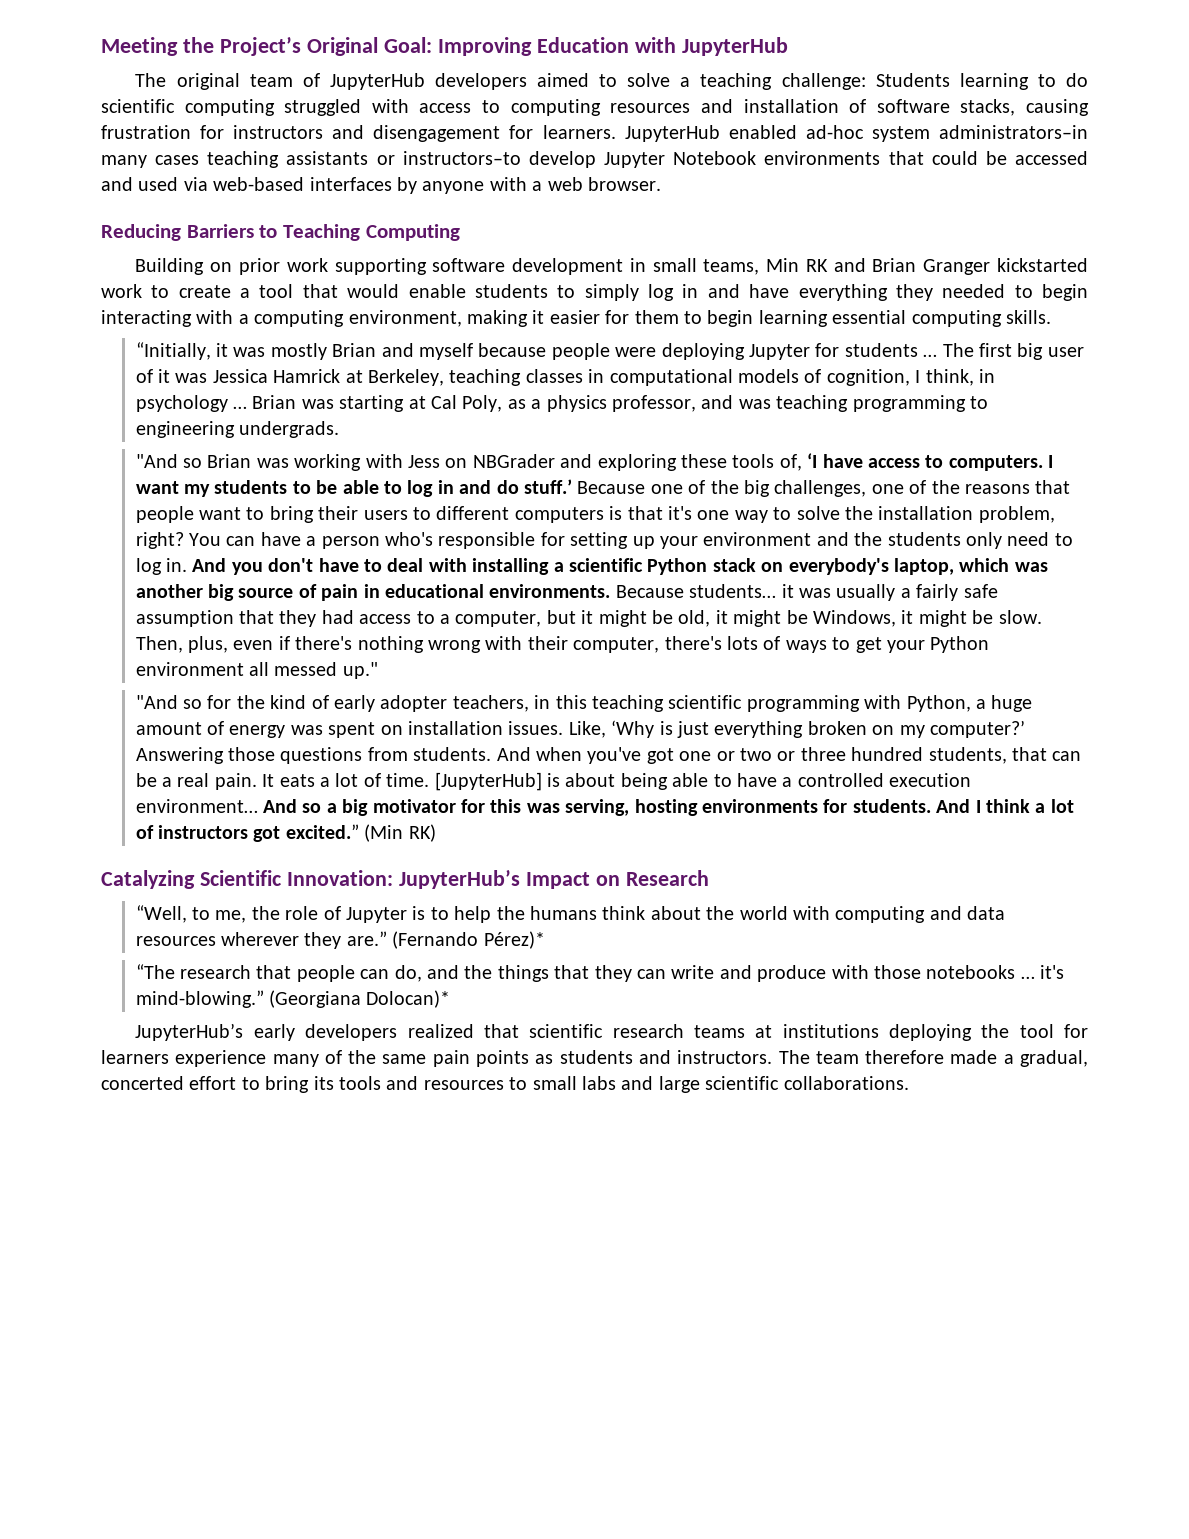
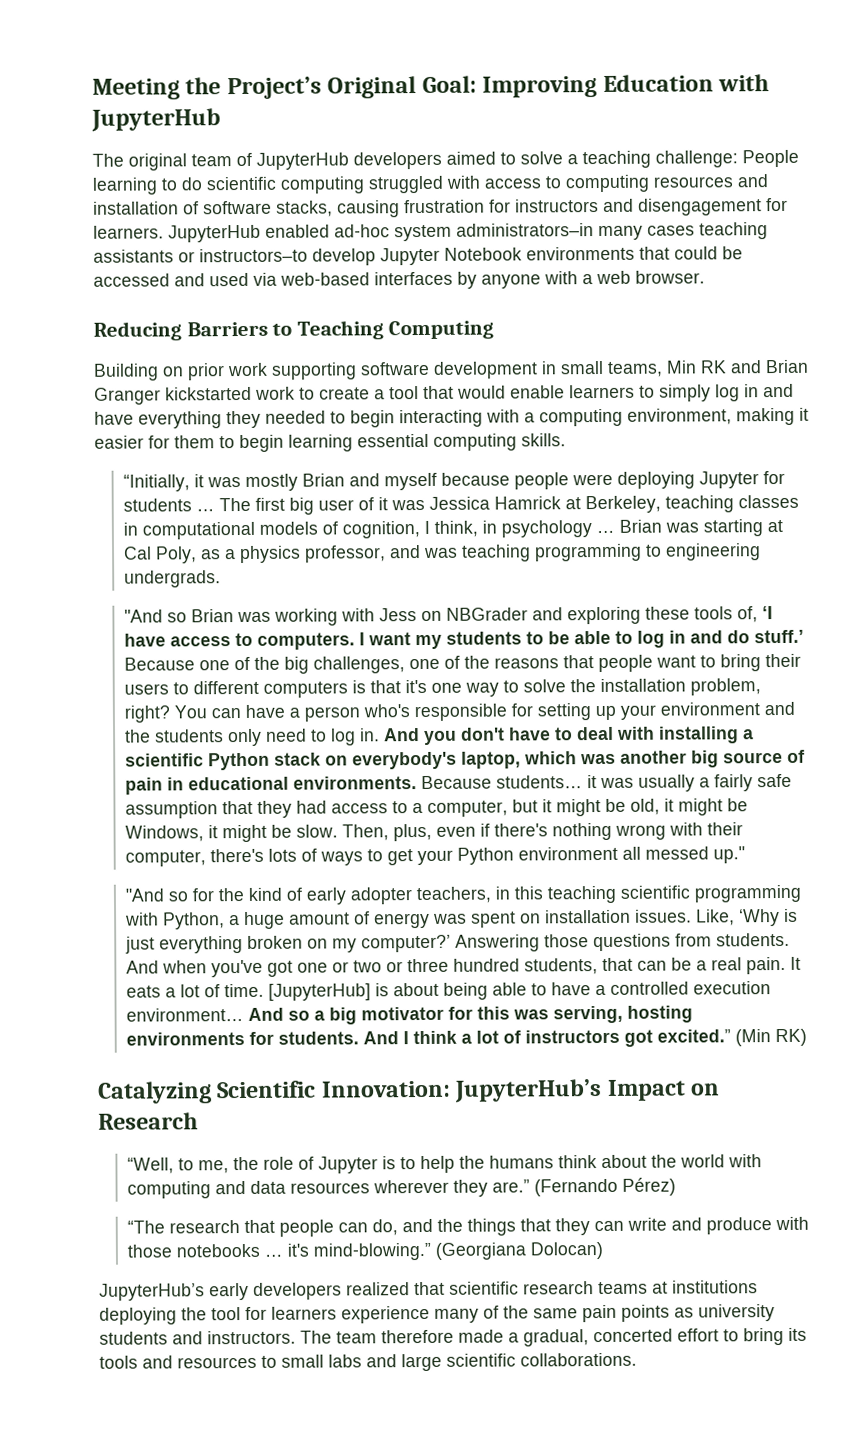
- The original team of JupyterHub developers aimed to solve a teaching challenge: Students learning to do scientific computing struggled with access to computing resources and installation of software stacks, causing frustration for instructors and disengagement for learners.
+ The original team of JupyterHub developers aimed to solve a teaching challenge: People learning to do scientific computing struggled with access to computing resources and installation of software stacks, causing frustration for instructors and disengagement for learners.
- Building on prior work supporting software development in small teams, Min RK and Brian Granger kickstarted work to create a tool that would enable students to simply log in and have everything they needed to begin interacting with a computing environment, making it easier for them to begin learning essential computing skills.
+ Building on prior work supporting software development in small teams, Min RK and Brian Granger kickstarted work to create a tool that would enable learners to simply log in and have everything they needed to begin interacting with a computing environment, making it easier for them to begin learning essential computing skills.
- (Fernando Pérez)*
+ (Fernando Pérez)
- (Georgiana Dolocan)*
+ (Georgiana Dolocan)
- JupyterHub’s early developers realized that scientific research teams at institutions deploying the tool for learners experience many of the same pain points as students and instructors.
+ JupyterHub’s early developers realized that scientific research teams at institutions deploying the tool for learners experience many of the same pain points as university students and instructors.

